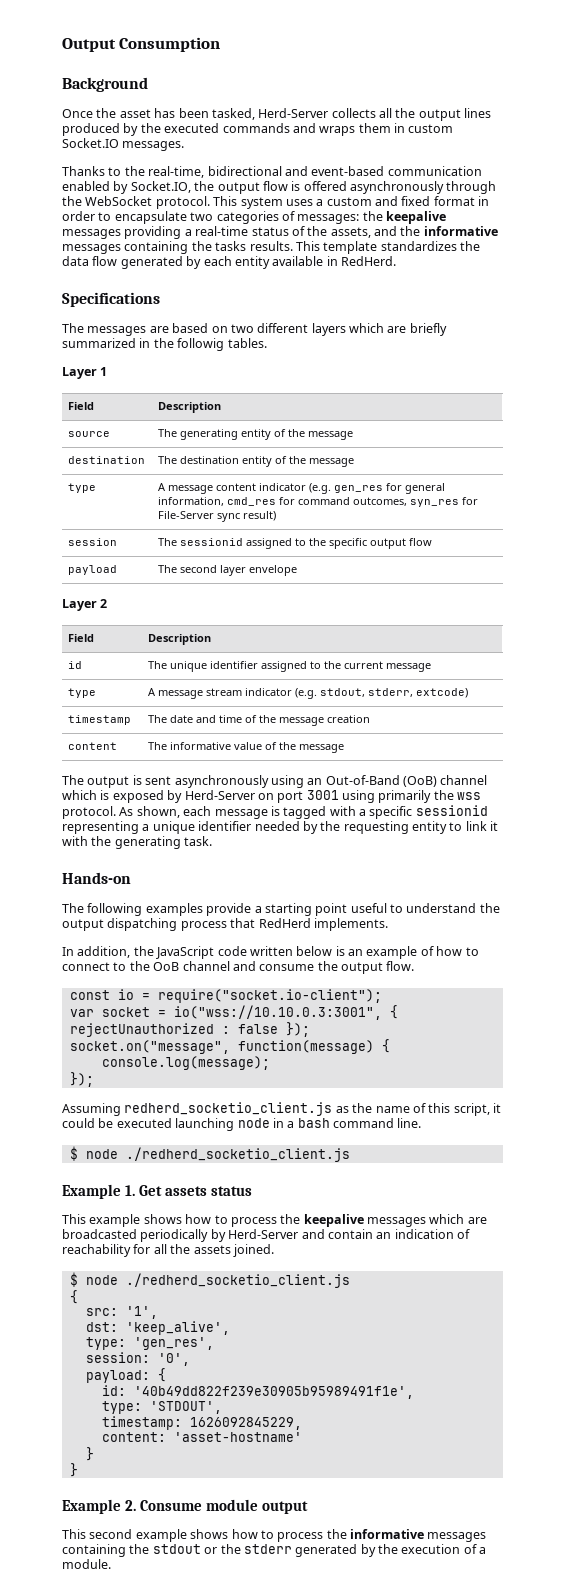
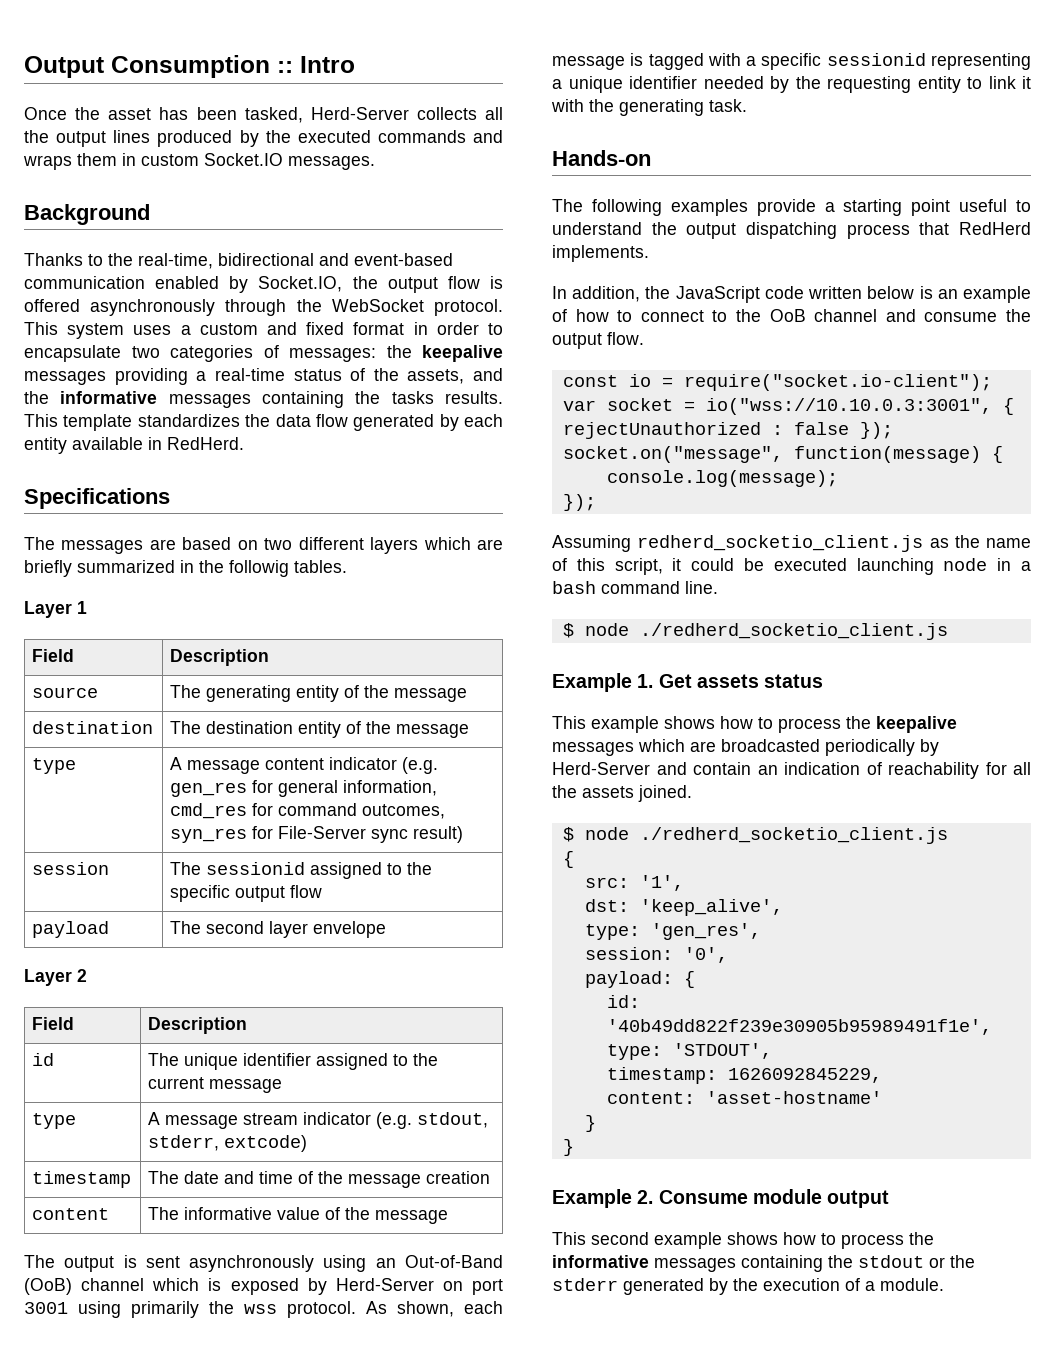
- Output Consumption
- Background
+ Output Consumption :: Intro
+ Background

